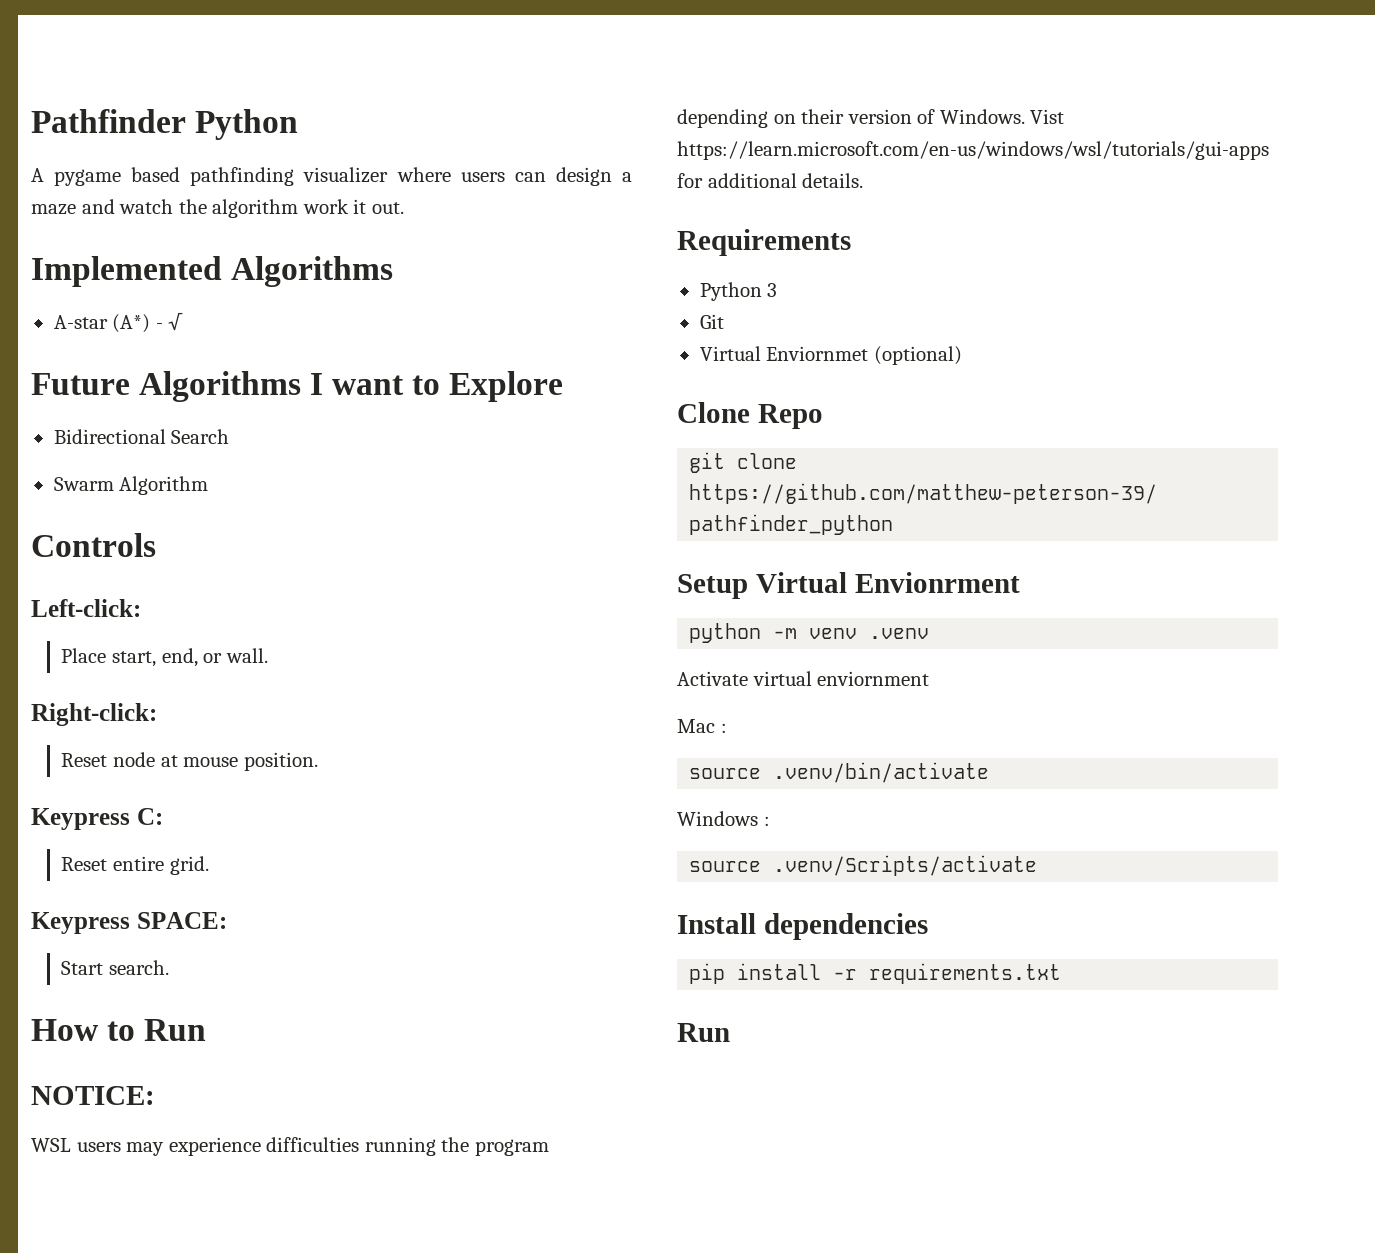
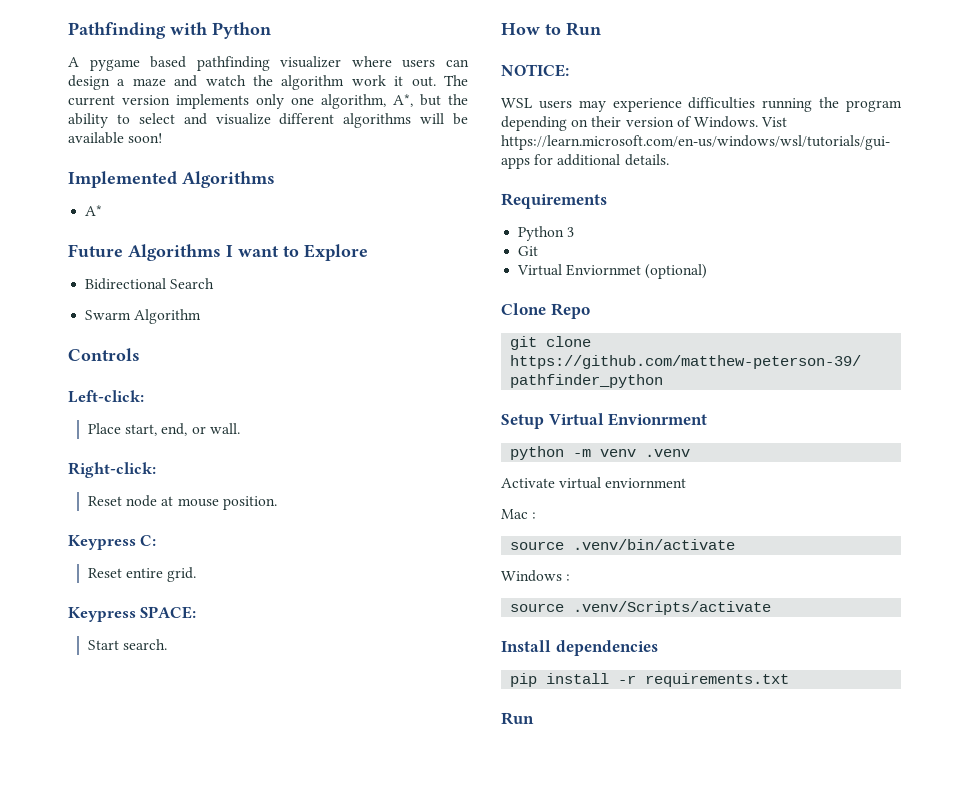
- Pathfinder Python
+ Pathfinding with Python
- A pygame based pathfinding visualizer where users can design a maze and watch the algorithm work it out.
+ A pygame based pathfinding visualizer where users can design a maze and watch the algorithm work it out. The current version implements only one algorithm, A*, but the ability to select and visualize different algorithms will be available soon!
  Implemented Algorithms
- A-star (A*) - √
+ A*

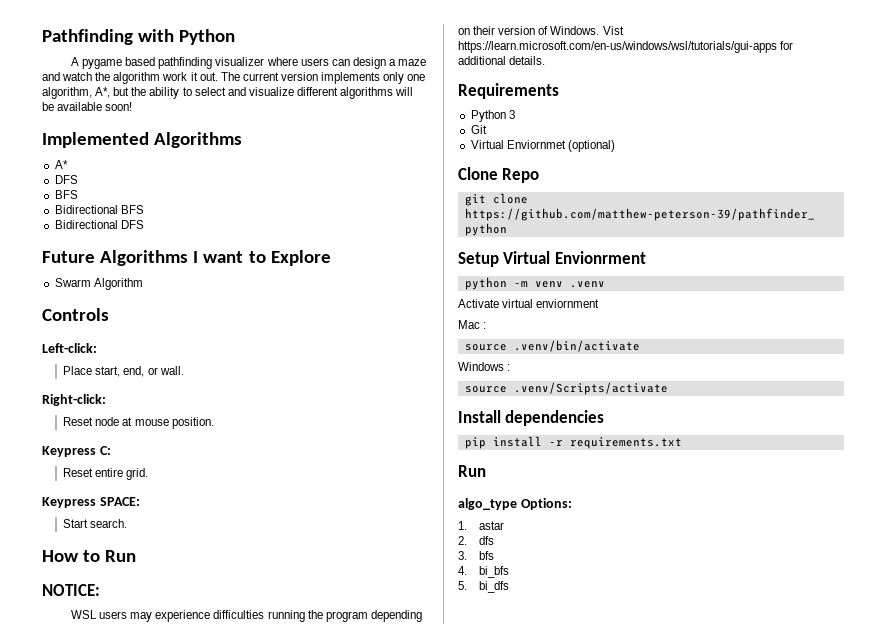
  A*
+ DFS
+ BFS
+ Bidirectional BFS
+ Bidirectional DFS
- Bidirectional Search
+ algo_type Options:
+ 1. astar
+ 2. dfs
+ 3. bfs
+ 4. bi_bfs
+ 5. bi_dfs

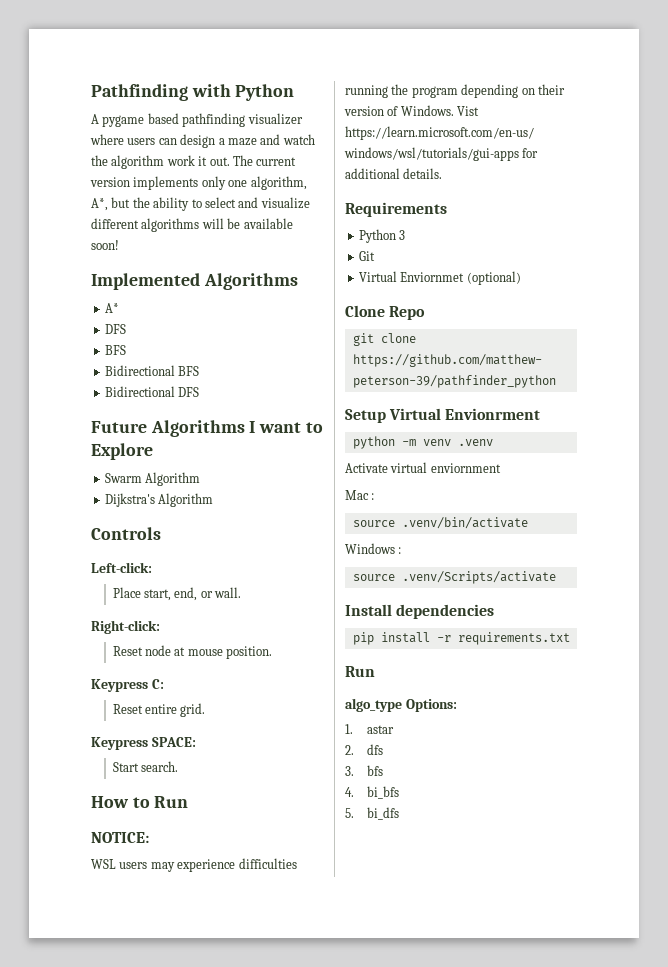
+ Dijkstra's Algorithm

